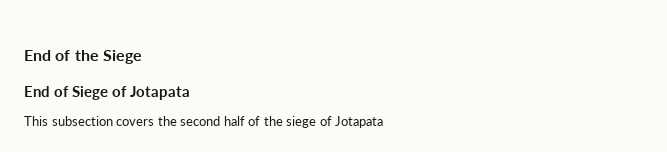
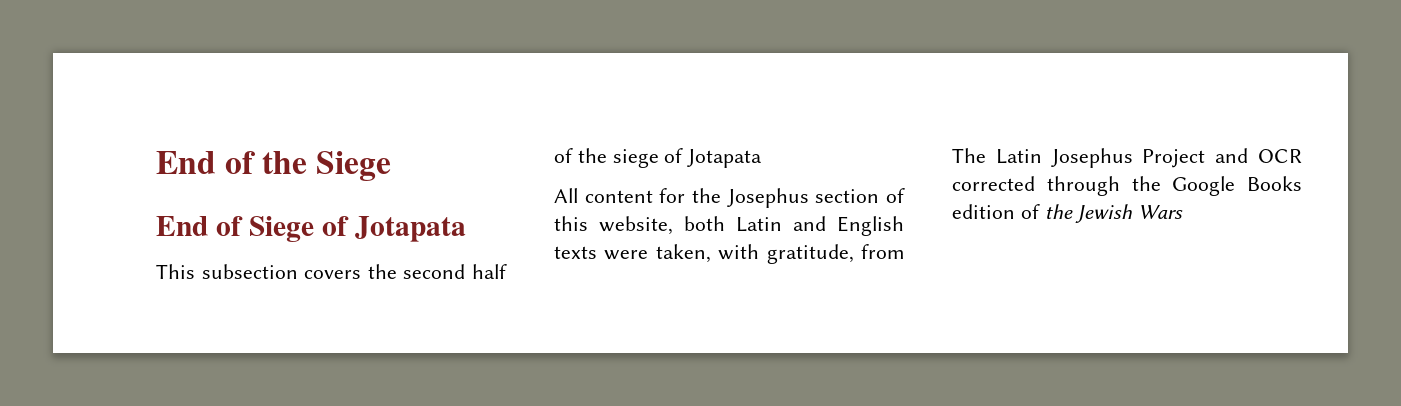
+ All content for the Josephus section of this website, both Latin and English texts were taken, with gratitude, from The Latin Josephus Project and OCR corrected through the Google Books edition of the Jewish Wars

